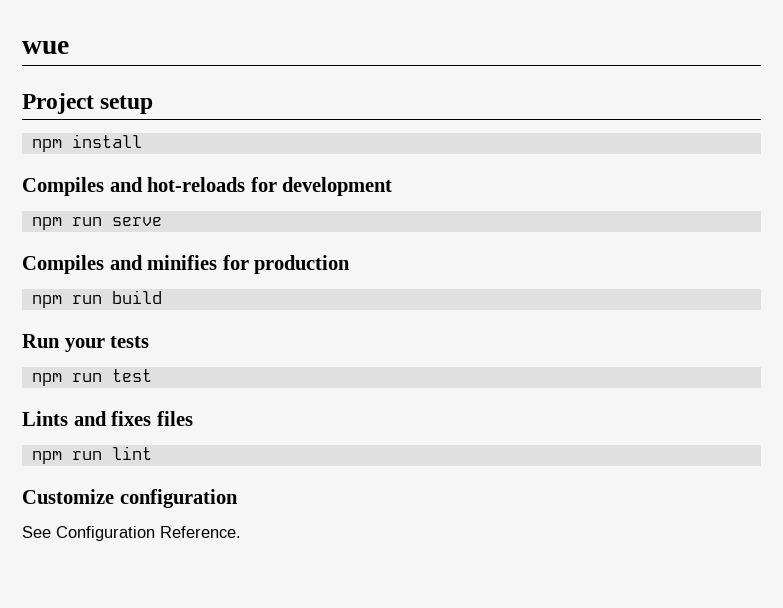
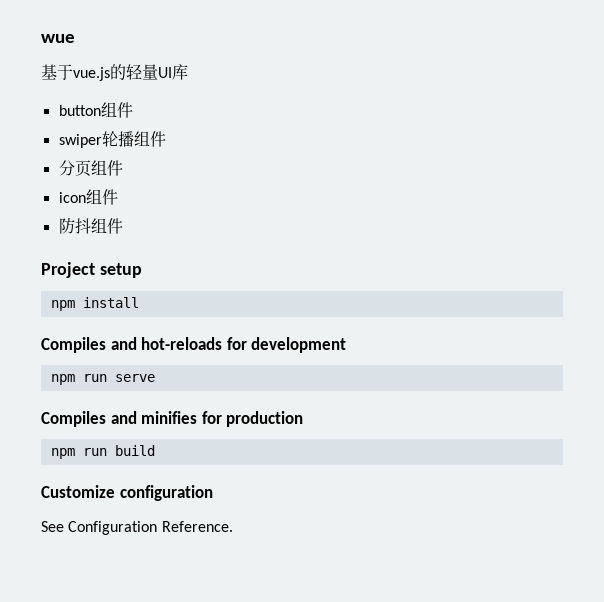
+ 基于vue.js的轻量UI库
+ button组件
+ swiper轮播组件
+ 分页组件
+ icon组件
+ 防抖组件
- Run your tests
- npm run test
- Lints and fixes files
- npm run lint

